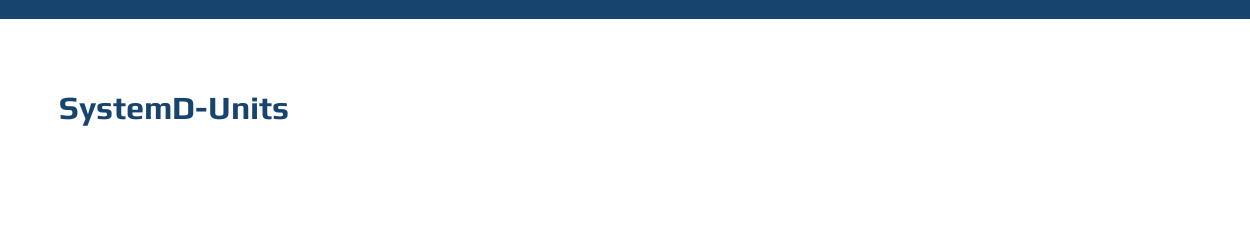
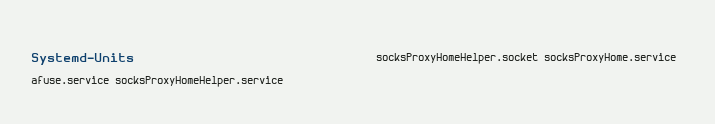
- SystemD-Units
+ Systemd-Units
+ afuse.service socksProxyHomeHelper.service socksProxyHomeHelper.socket socksProxyHome.service

